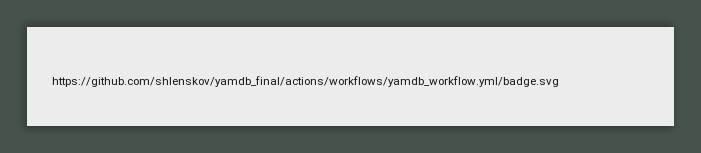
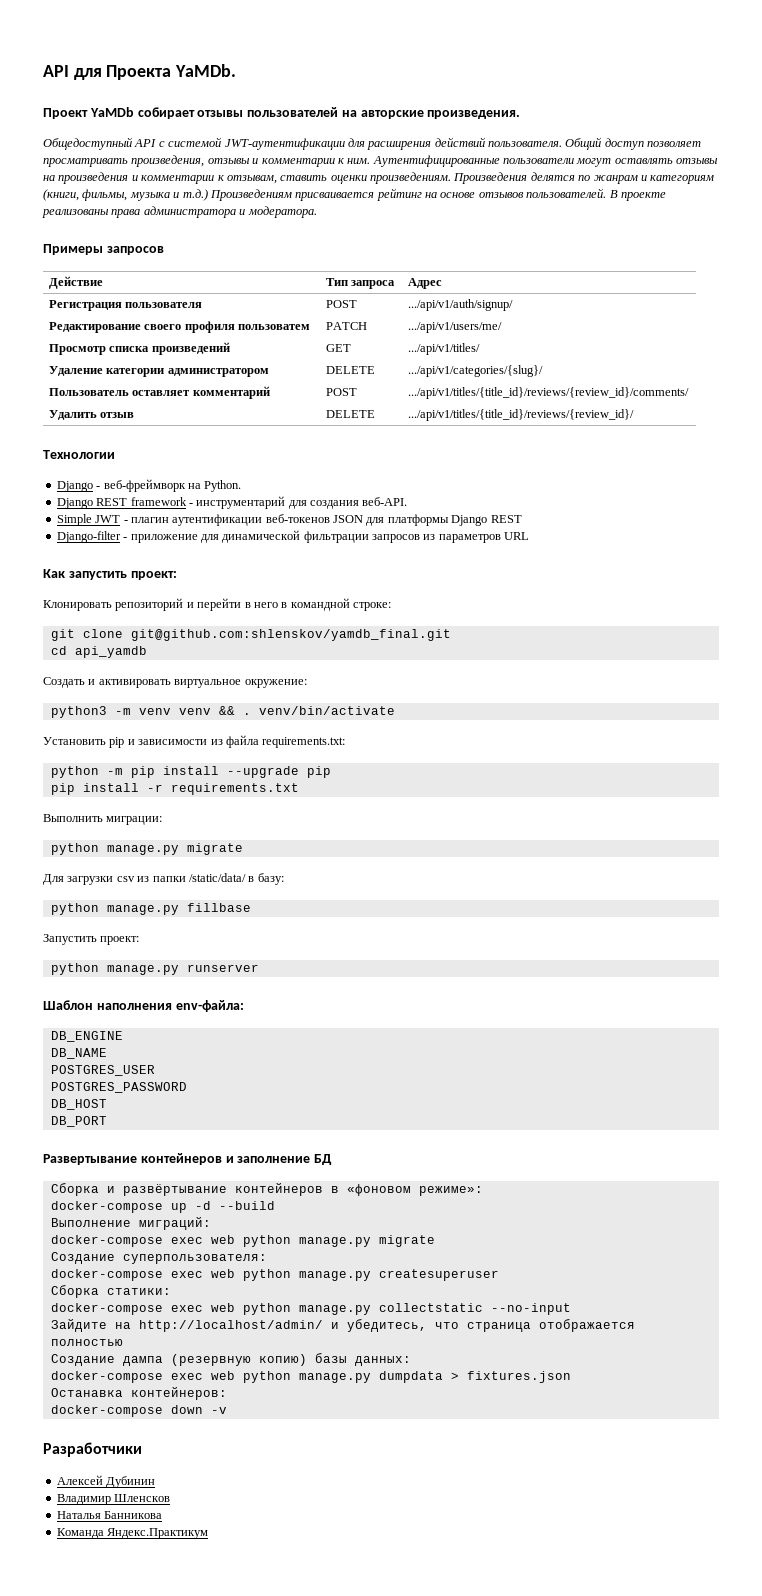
- https://github.com/shlenskov/yamdb_final/actions/workflows/yamdb_workflow.yml/badge.svg
+ API для Проекта YaMDb.
+ Проект YaMDb собирает отзывы пользователей на авторские произведения.
+ Общедоступный API с системой JWT-аутентификации для расширения действий пользователя. Общий доступ позволяет просматривать произведения, отзывы и комментарии к ним. Аутентифицированные пользователи могут оставлять отзывы на произведения и комментарии к отзывам, ставить оценки произведениям. Произведения делятся по жанрам и категориям (книги, фильмы, музыка и т.д.) Произведениям присваивается рейтинг на основе отзывов пользователей. В проекте реализованы права администратора и модератора.
+ Примеры запросов
+ Действие | Тип запроса | Адрес
+ Регистрация пользователя | POST | .../api/v1/auth/signup/
+ Редактирование своего профиля пользоватем | PATCH | .../api/v1/users/me/
+ Просмотр списка произведений | GET | .../api/v1/titles/
+ Удаление категории администратором | DELETE | .../api/v1/categories/{slug}/
+ Пользователь оставляет комментарий | POST | .../api/v1/titles/{title_id}/reviews/{review_id}/comments/
+ Удалить отзыв | DELETE | .../api/v1/titles/{title_id}/reviews/{review_id}/
+ Технологии
+ Django - веб-фреймворк на Python.
+ Django REST framework - инструментарий для создания веб-API.
+ Simple JWT - плагин аутентификации веб-токенов JSON для платформы Django REST
+ Django-filter - приложение для динамической фильтрации запросов из параметров URL
+ Как запустить проект:
+ Клонировать репозиторий и перейти в него в командной строке:
+ git clone git@github.com:shlenskov/yamdb_final.git
+ cd api_yamdb
+ Cоздать и активировать виртуальное окружение:
+ python3 -m venv venv && . venv/bin/activate
+ Установить pip и зависимости из файла requirements.txt:
+ python -m pip install --upgrade pip
+ pip install -r requirements.txt
+ Выполнить миграции:
+ python manage.py migrate
+ Для загрузки csv из папки /static/data/ в базу:
+ python manage.py fillbase
+ Запустить проект:
+ python manage.py runserver
+ Шаблон наполнения env-файла:
+ DB_ENGINE
+ DB_NAME
+ POSTGRES_USER
+ POSTGRES_PASSWORD
+ DB_HOST
+ DB_PORT
+ Развертывание контейнеров и заполнение БД
+ Сборка и развёртывание контейнеров в «фоновом режиме»:
+ docker-compose up -d --build
+ Выполнение миграций:
+ docker-compose exec web python manage.py migrate
+ Создание суперпользователя:
+ docker-compose exec web python manage.py createsuperuser
+ Сборка статики:
+ docker-compose exec web python manage.py collectstatic --no-input
+ Зайдите на http://localhost/admin/ и убедитесь, что страница отображается полностью
+ Создание дампа (резервную копию) базы данных:
+ docker-compose exec web python manage.py dumpdata > fixtures.json
+ Останавка контейнеров:
+ docker-compose down -v
+ Разработчики
+ Алексей Дубинин
+ Владимир Шленсков
+ Наталья Банникова
+ Команда Яндекс.Практикум

